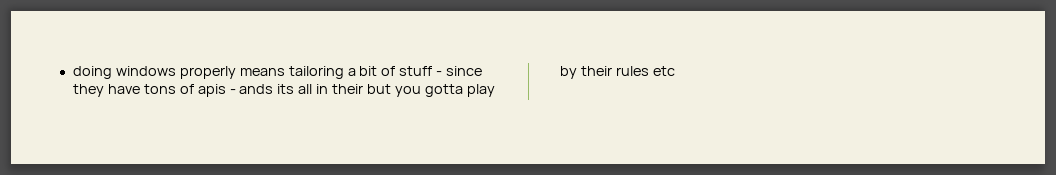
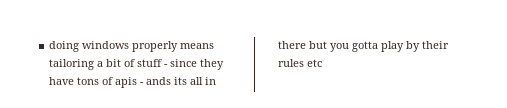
- doing windows properly means tailoring a bit of stuff - since they have tons of apis - ands its all in their but you gotta play by their rules etc
+ doing windows properly means tailoring a bit of stuff - since they have tons of apis - ands its all in there but you gotta play by their rules etc

